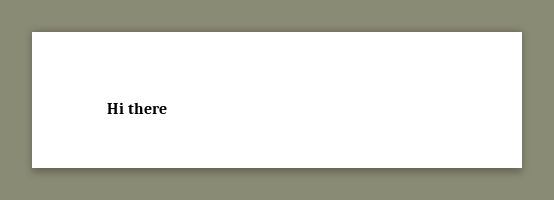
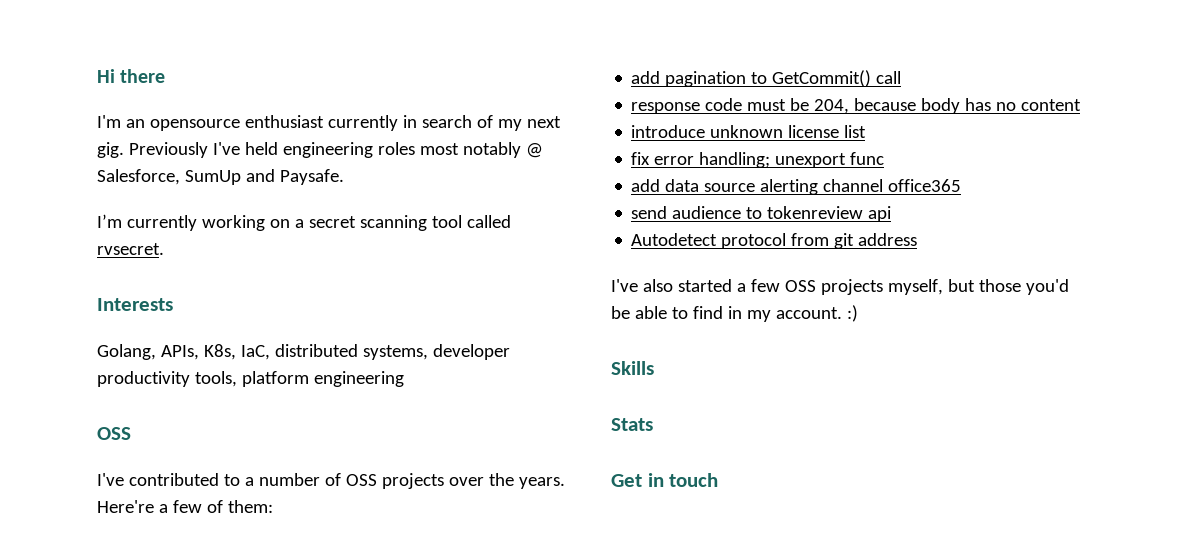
+ I'm an opensource enthusiast currently in search of my next gig. Previously I've held engineering roles most notably @ Salesforce, SumUp and Paysafe.
+ I’m currently working on a secret scanning tool called rvsecret.
+ Interests
+ Golang, APIs, K8s, IaC, distributed systems, developer productivity tools, platform engineering
+ OSS
+ I've contributed to a number of OSS projects over the years. Here're a few of them:
+ add pagination to GetCommit() call
+ response code must be 204, because body has no content
+ introduce unknown license list
+ fix error handling; unexport func
+ add data source alerting channel office365
+ send audience to tokenreview api
+ Autodetect protocol from git address
+ I've also started a few OSS projects myself, but those you'd be able to find in my account. :)
+ Skills
+ Stats
+ Get in touch

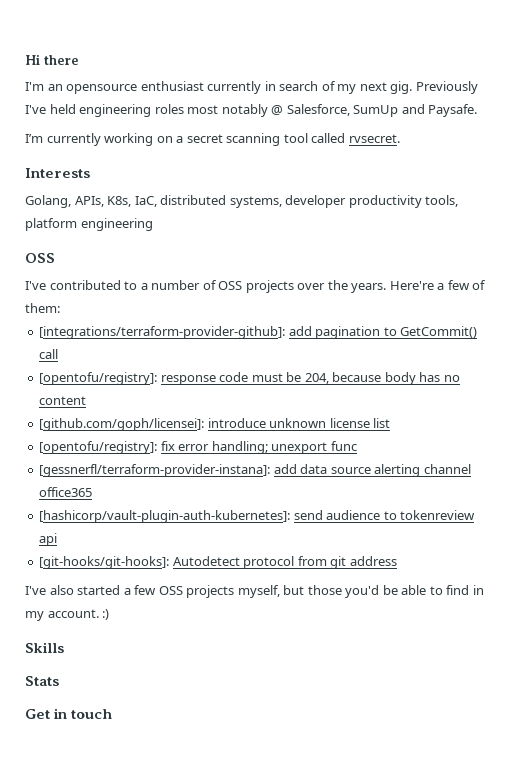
- add pagination to GetCommit() call
+ [integrations/terraform-provider-github]: add pagination to GetCommit() call
- response code must be 204, because body has no content
+ [opentofu/registry]: response code must be 204, because body has no content
- introduce unknown license list
+ [github.com/goph/licensei]: introduce unknown license list
- fix error handling; unexport func
+ [opentofu/registry]: fix error handling; unexport func
- add data source alerting channel office365
+ [gessnerfl/terraform-provider-instana]: add data source alerting channel office365
- send audience to tokenreview api
+ [hashicorp/vault-plugin-auth-kubernetes]: send audience to tokenreview api
- Autodetect protocol from git address
+ [git-hooks/git-hooks]: Autodetect protocol from git address

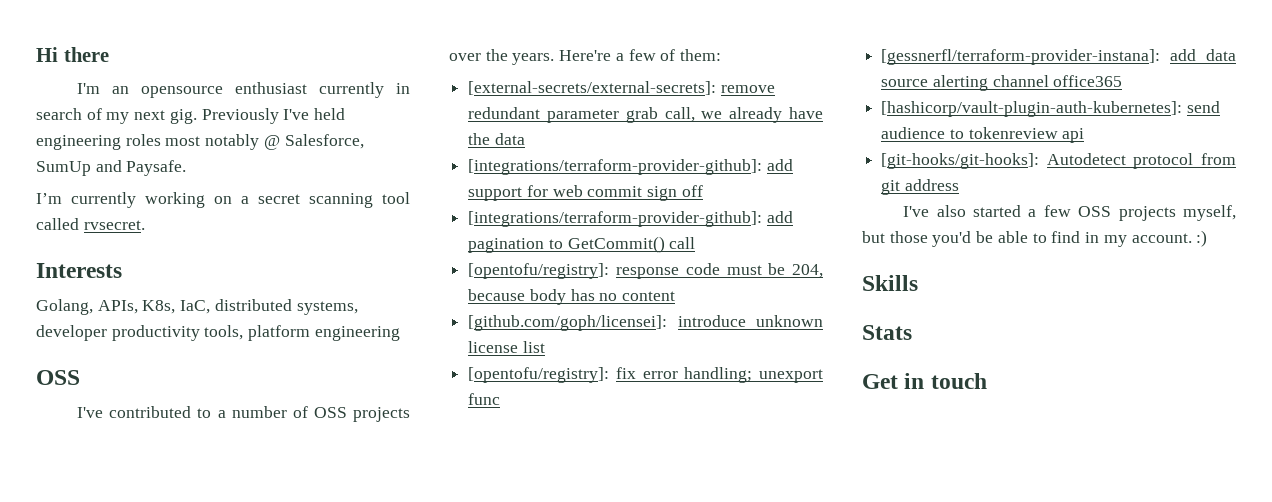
+ [external-secrets/external-secrets]: remove redundant parameter grab call, we already have the data
+ [integrations/terraform-provider-github]: add support for web commit sign off

